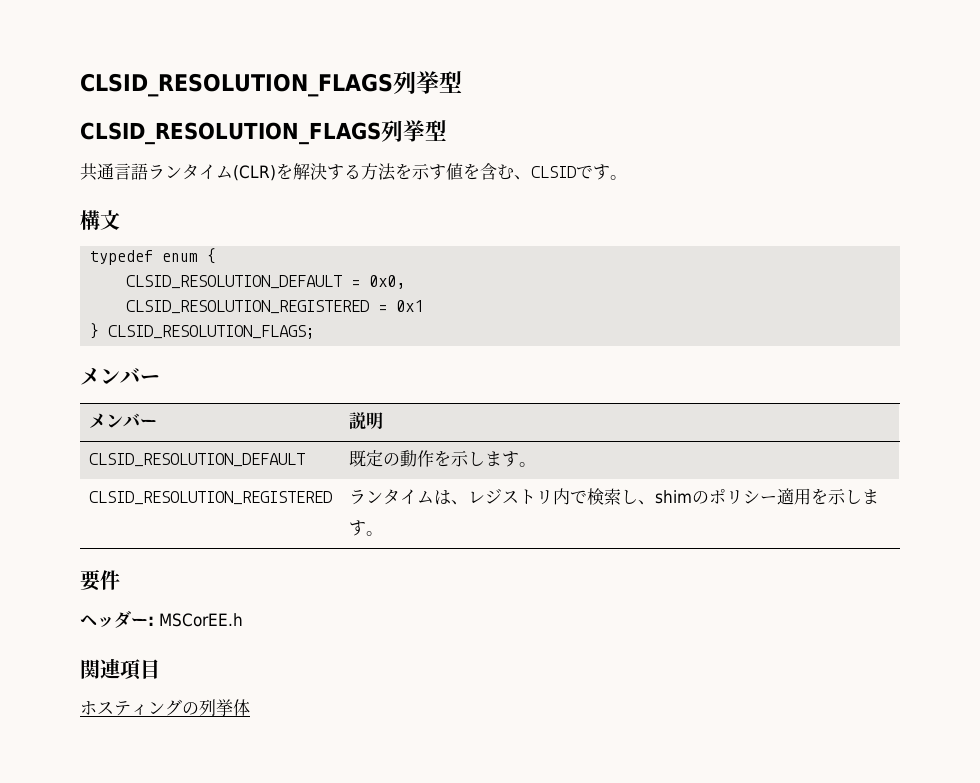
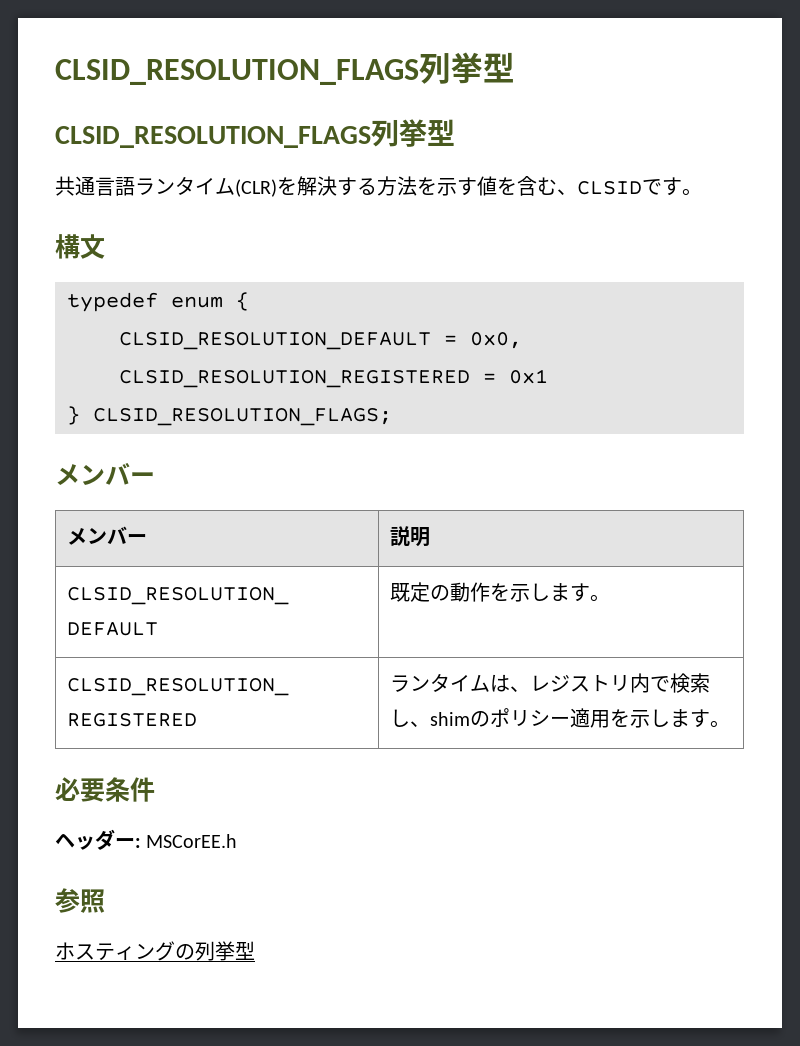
- 要件
+ 必要条件
- 関連項目
+ 参照
- ホスティングの列挙体
+ ホスティングの列挙型

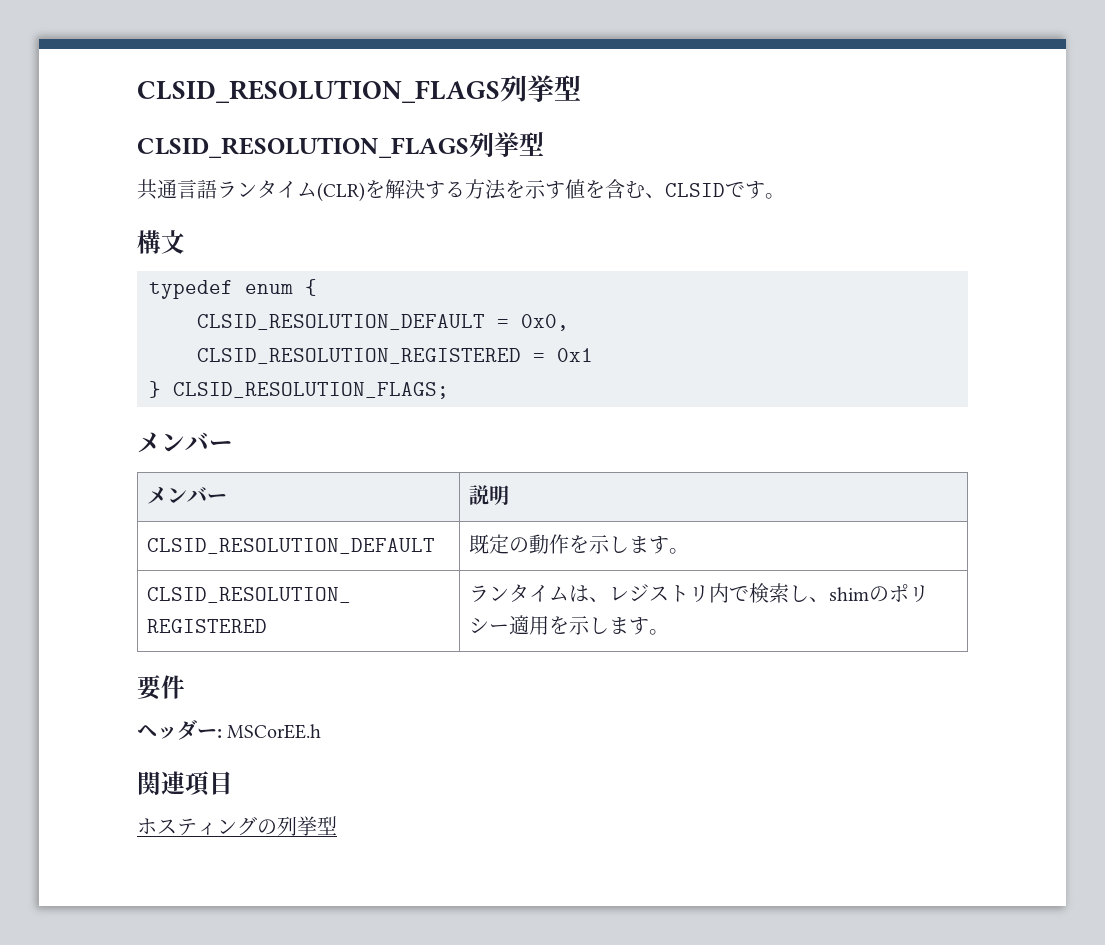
- 必要条件
+ 要件
- 参照
+ 関連項目

